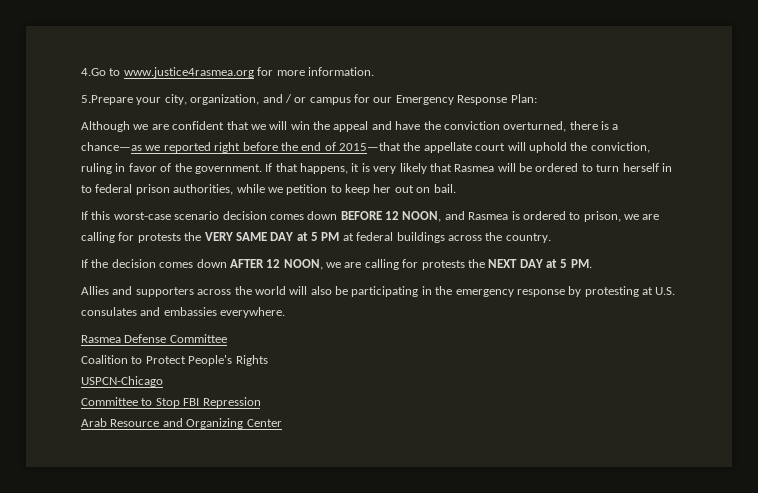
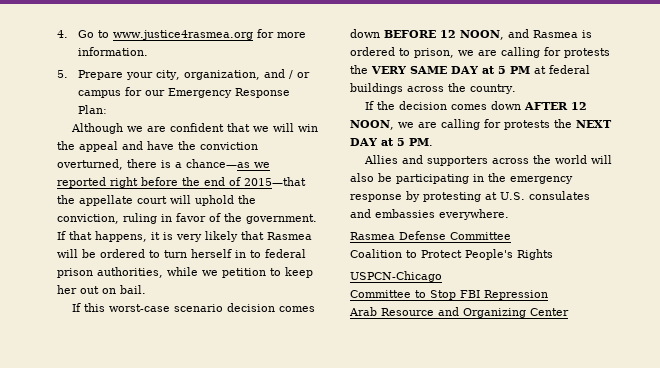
- 4.Go to www.justice4rasmea.org for more information.
+ 4. Go to www.justice4rasmea.org for more information.
- 5.Prepare your city, organization, and / or campus for our Emergency Response Plan:
+ 5. Prepare your city, organization, and / or campus for our Emergency Response Plan:

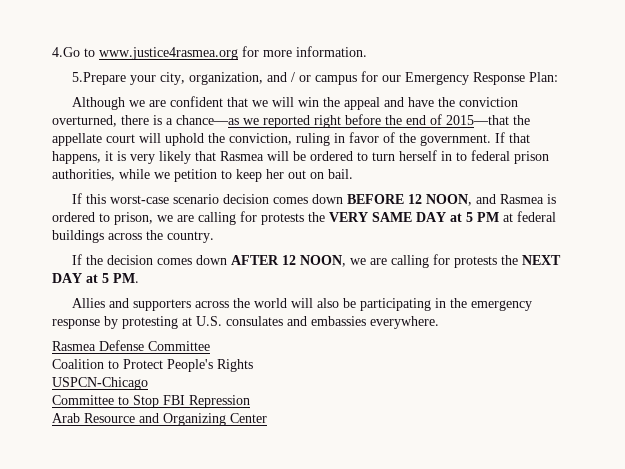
- 4. Go to www.justice4rasmea.org for more information.
+ 4.Go to www.justice4rasmea.org for more information.
- 5. Prepare your city, organization, and / or campus for our Emergency Response Plan:
+ 5.Prepare your city, organization, and / or campus for our Emergency Response Plan:

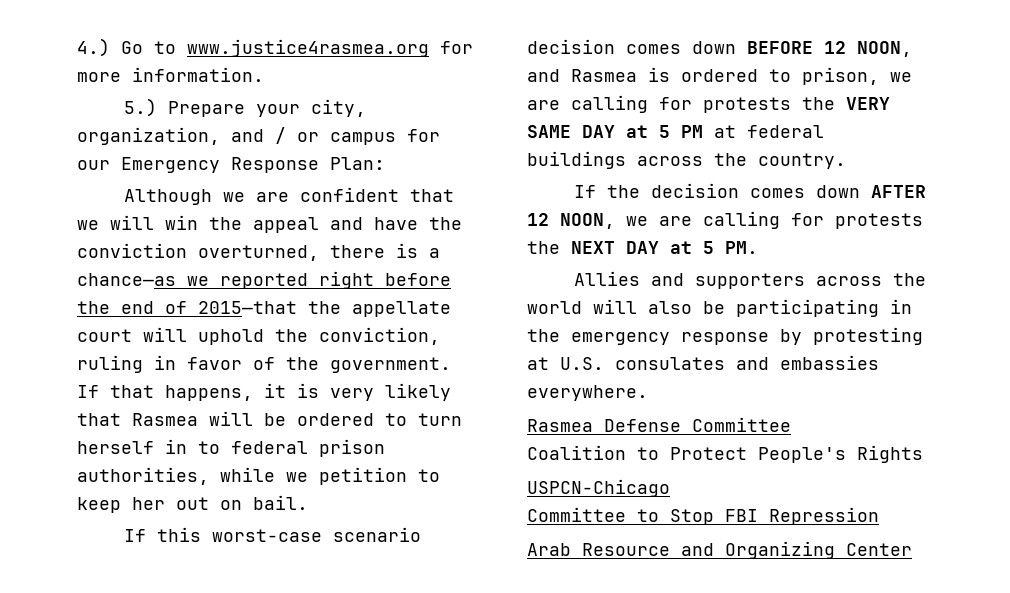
- 4.Go to www.justice4rasmea.org for more information.
+ 4.) Go to www.justice4rasmea.org for more information.
- 5.Prepare your city, organization, and / or campus for our Emergency Response Plan:
+ 5.) Prepare your city, organization, and / or campus for our Emergency Response Plan:

